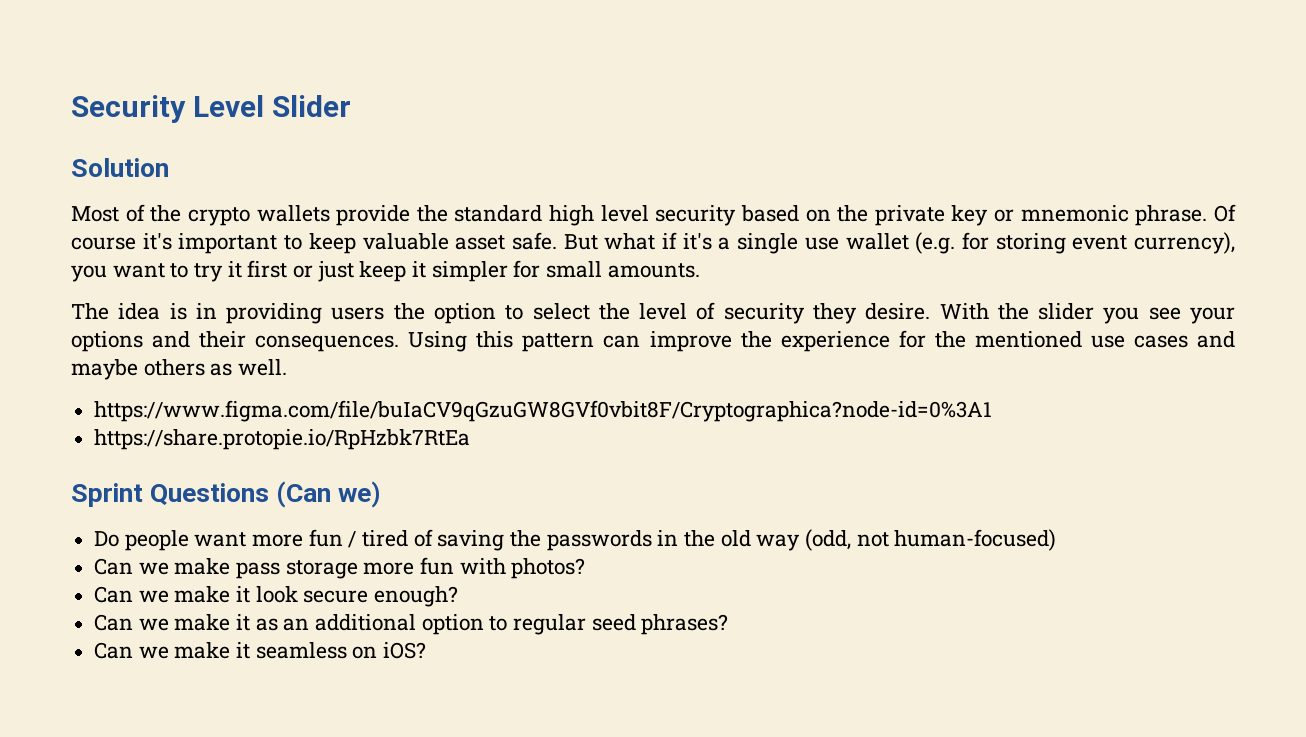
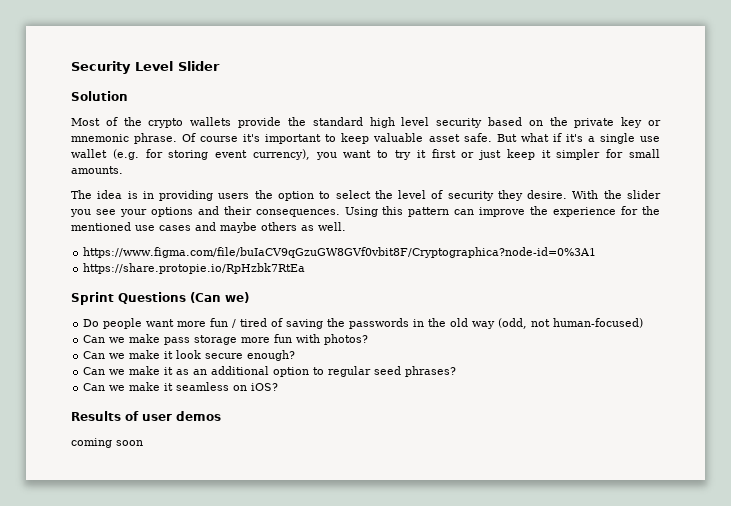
+ Results of user demos
+ coming soon

